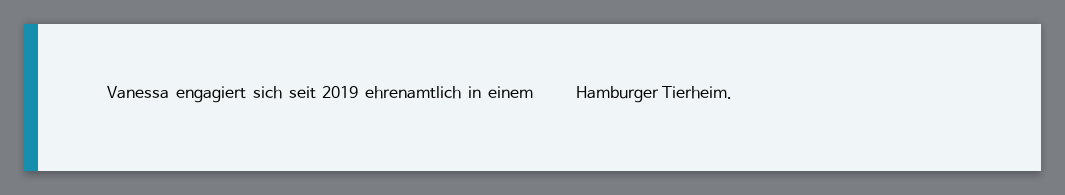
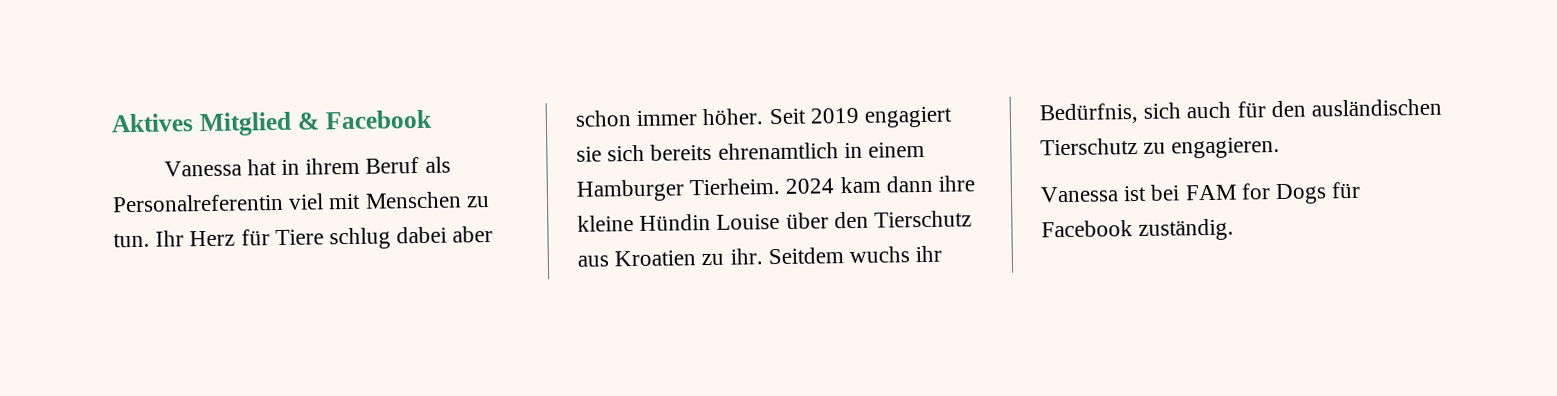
- Vanessa engagiert sich seit 2019 ehrenamtlich in einem Hamburger Tierheim.
+ Aktives Mitglied & Facebook
+ Vanessa hat in ihrem Beruf als Personalreferentin viel mit Menschen zu tun. Ihr Herz für Tiere schlug dabei aber schon immer höher. Seit 2019 engagiert sie sich bereits ehrenamtlich in einem Hamburger Tierheim.
+ 2024 kam dann ihre kleine Hündin Louise über den Tierschutz aus Kroatien zu ihr. Seitdem wuchs ihr Bedürfnis, sich auch für den ausländischen Tierschutz zu engagieren.
+ Vanessa ist bei FAM for Dogs für Facebook zuständig.

